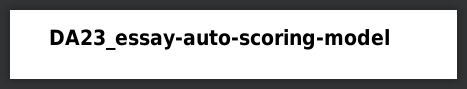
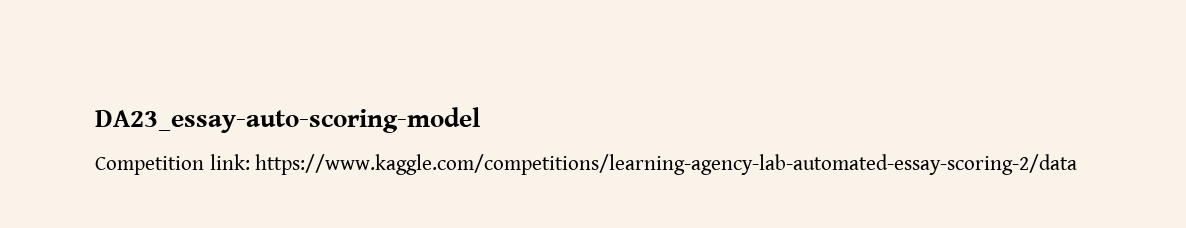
+ Competition link: https://www.kaggle.com/competitions/learning-agency-lab-automated-essay-scoring-2/data

